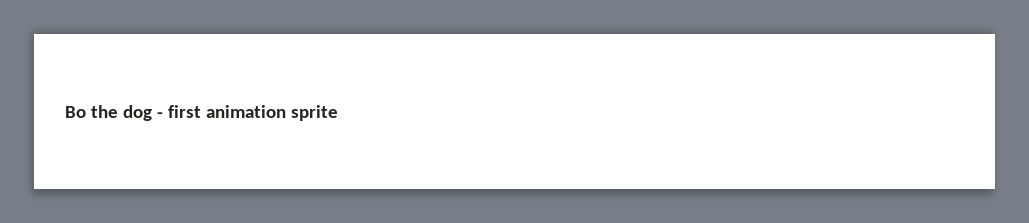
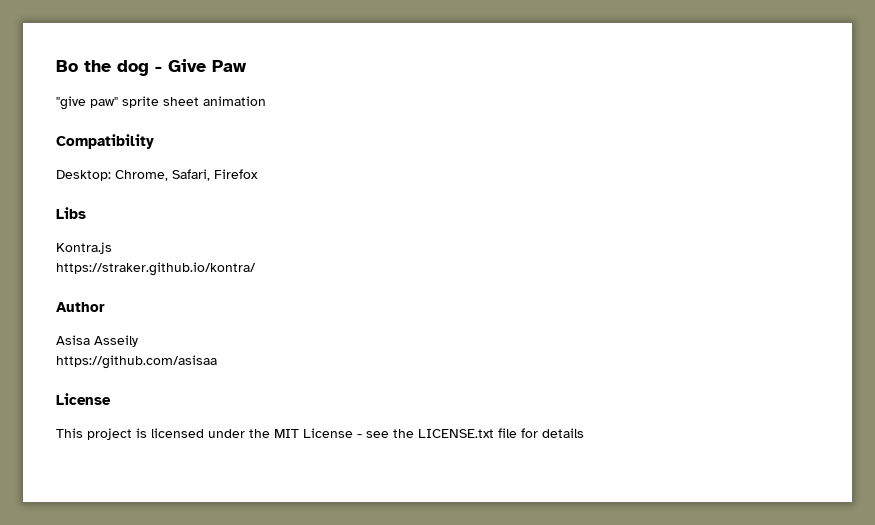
- Bo the dog - first animation sprite
+ Bo the dog - Give Paw
+ "give paw" sprite sheet animation
+ Compatibility
+ Desktop: Chrome, Safari, Firefox
+ Libs
+ Kontra.js
+ https://straker.github.io/kontra/
+ Author
+ Asisa Asseily
+ https://github.com/asisaa
+ License
+ This project is licensed under the MIT License - see the LICENSE.txt file for details

